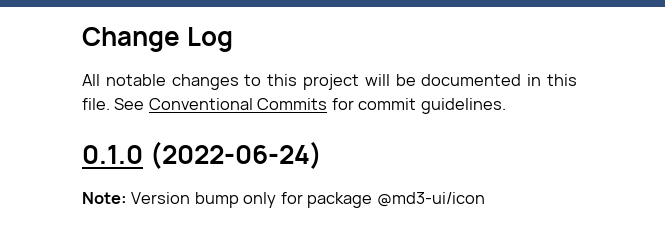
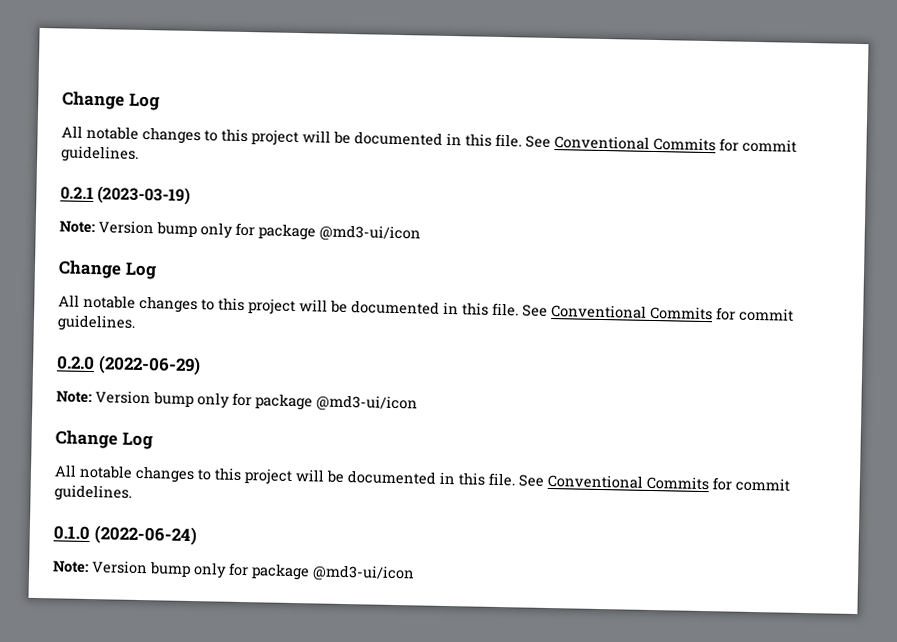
+ 0.2.1 (2023-03-19)
+ Note: Version bump only for package @md3-ui/icon
+ Change Log
+ All notable changes to this project will be documented in this file. See Conventional Commits for commit guidelines.
+ 0.2.0 (2022-06-29)
+ Note: Version bump only for package @md3-ui/icon
+ Change Log
+ All notable changes to this project will be documented in this file. See Conventional Commits for commit guidelines.

